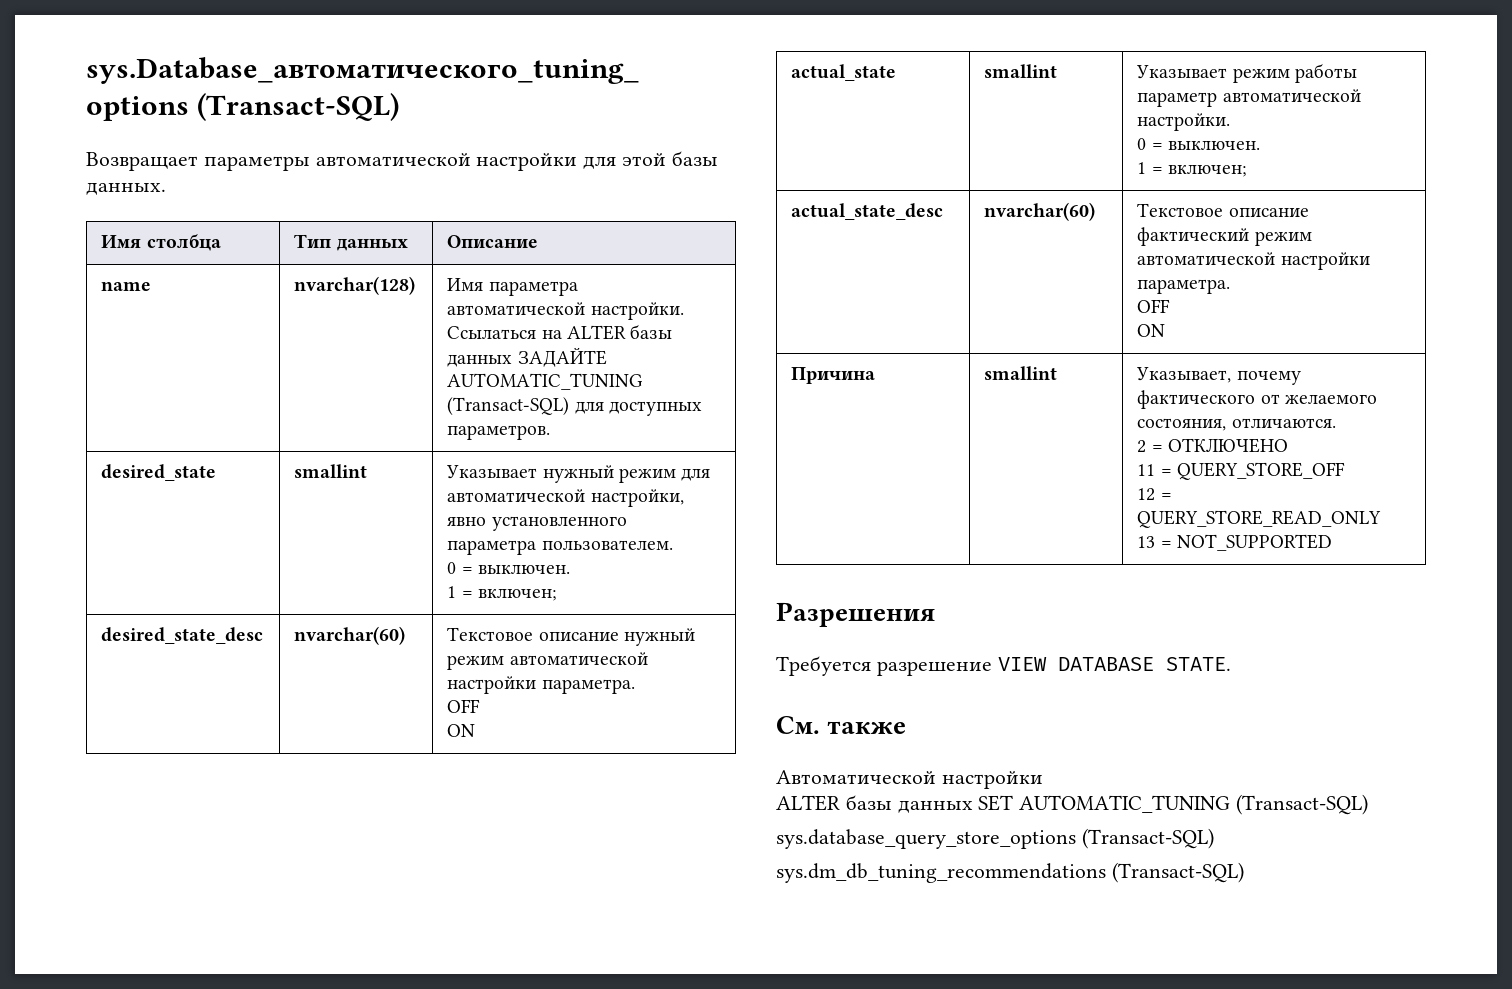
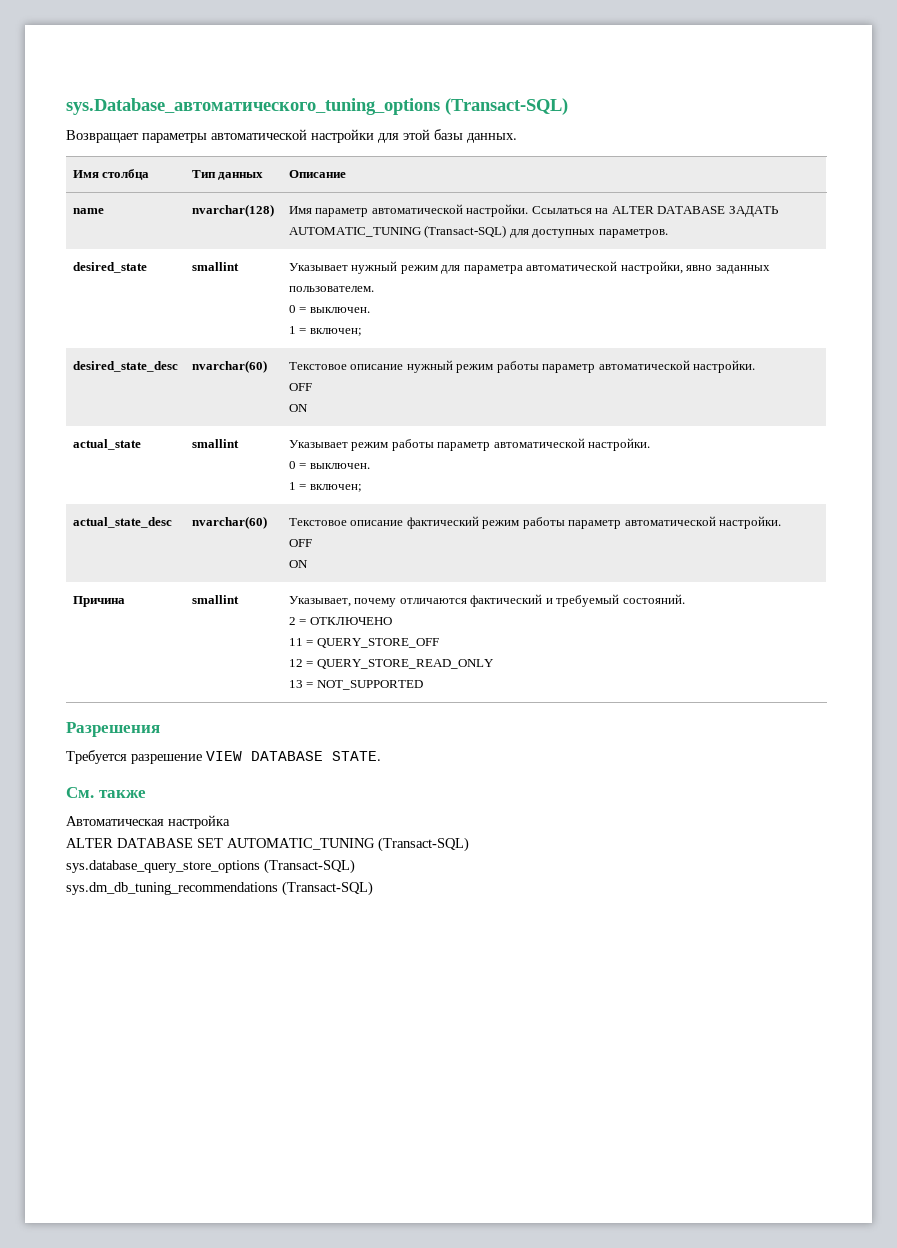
- name | nvarchar(128) | Имя параметра автоматической настройки. Ссылаться на ALTER базы данных ЗАДАЙТЕ AUTOMATIC_TUNING (Transact-SQL) для доступных параметров.
+ name | nvarchar(128) | Имя параметр автоматической настройки. Ссылаться на ALTER DATABASE ЗАДАТЬ AUTOMATIC_TUNING (Transact-SQL) для доступных параметров.
- desired_state | smallint | Указывает нужный режим для автоматической настройки, явно установленного параметра пользователем.
+ desired_state | smallint | Указывает нужный режим для параметра автоматической настройки, явно заданных пользователем.
- desired_state_desc | nvarchar(60) | Текстовое описание нужный режим автоматической настройки параметра.
+ desired_state_desc | nvarchar(60) | Текстовое описание нужный режим работы параметр автоматической настройки.
- actual_state_desc | nvarchar(60) | Текстовое описание фактический режим автоматической настройки параметра.
+ actual_state_desc | nvarchar(60) | Текстовое описание фактический режим работы параметр автоматической настройки.
- Причина | smallint | Указывает, почему фактического от желаемого состояния, отличаются.
+ Причина | smallint | Указывает, почему отличаются фактический и требуемый состояний.
- Автоматической настройки
- ALTER базы данных SET AUTOMATIC_TUNING (Transact-SQL)
+ Автоматическая настройка
+ ALTER DATABASE SET AUTOMATIC_TUNING (Transact-SQL)

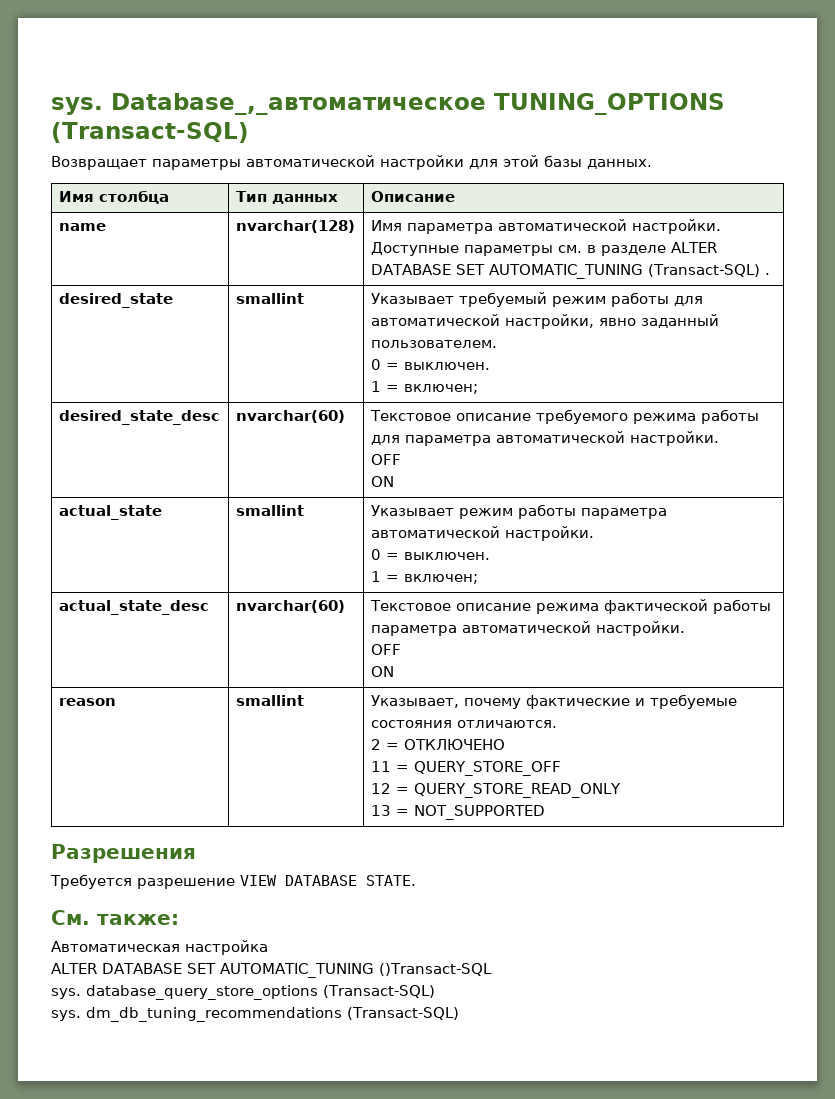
- sys.Database_автоматического_tuning_options (Transact-SQL)
+ sys. Database_,_автоматическое TUNING_OPTIONS (Transact-SQL)
- name | nvarchar(128) | Имя параметр автоматической настройки. Ссылаться на ALTER DATABASE ЗАДАТЬ AUTOMATIC_TUNING (Transact-SQL) для доступных параметров.
+ name | nvarchar(128) | Имя параметра автоматической настройки. Доступные параметры см. в разделе ALTER DATABASE SET AUTOMATIC_TUNING (Transact-SQL) .
- desired_state | smallint | Указывает нужный режим для параметра автоматической настройки, явно заданных пользователем.
+ desired_state | smallint | Указывает требуемый режим работы для автоматической настройки, явно заданный пользователем.
- desired_state_desc | nvarchar(60) | Текстовое описание нужный режим работы параметр автоматической настройки.
+ desired_state_desc | nvarchar(60) | Текстовое описание требуемого режима работы для параметра автоматической настройки.
- actual_state | smallint | Указывает режим работы параметр автоматической настройки.
+ actual_state | smallint | Указывает режим работы параметра автоматической настройки.
- actual_state_desc | nvarchar(60) | Текстовое описание фактический режим работы параметр автоматической настройки.
+ actual_state_desc | nvarchar(60) | Текстовое описание режима фактической работы параметра автоматической настройки.
  OFF
  ON
- Причина | smallint | Указывает, почему отличаются фактический и требуемый состояний.
+ reason | smallint | Указывает, почему фактические и требуемые состояния отличаются.
- См. также
+ См. также:
- ALTER DATABASE SET AUTOMATIC_TUNING (Transact-SQL)
- sys.database_query_store_options (Transact-SQL)
- sys.dm_db_tuning_recommendations (Transact-SQL)
+ ALTER DATABASE SET AUTOMATIC_TUNING ()Transact-SQL
+ sys. database_query_store_options (Transact-SQL)
+ sys. dm_db_tuning_recommendations (Transact-SQL)

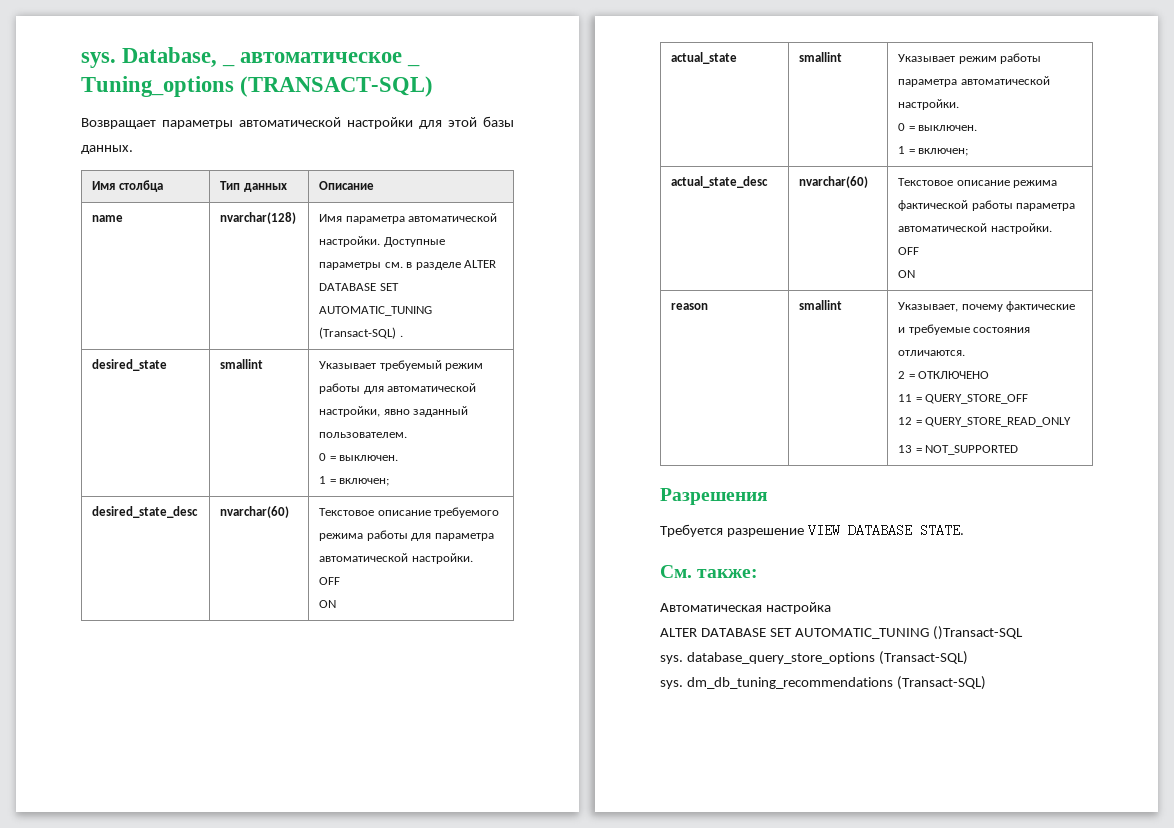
- sys. Database_,_автоматическое TUNING_OPTIONS (Transact-SQL)
+ sys. Database, _ автоматическое _ Tuning_options (TRANSACT-SQL)

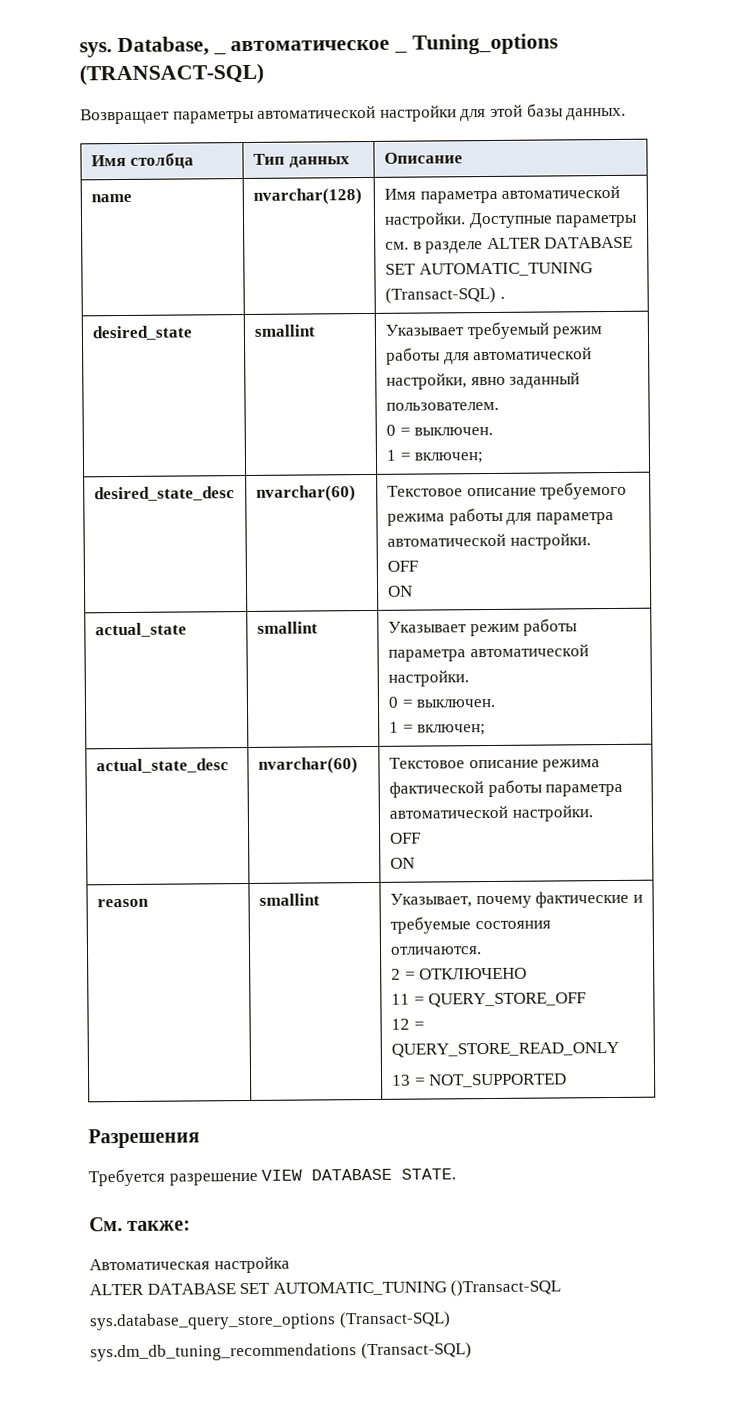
- sys. database_query_store_options (Transact-SQL)
+ sys.database_query_store_options (Transact-SQL)
- sys. dm_db_tuning_recommendations (Transact-SQL)
+ sys.dm_db_tuning_recommendations (Transact-SQL)

